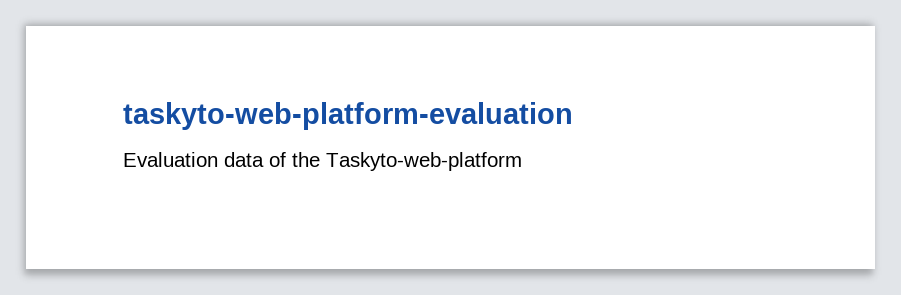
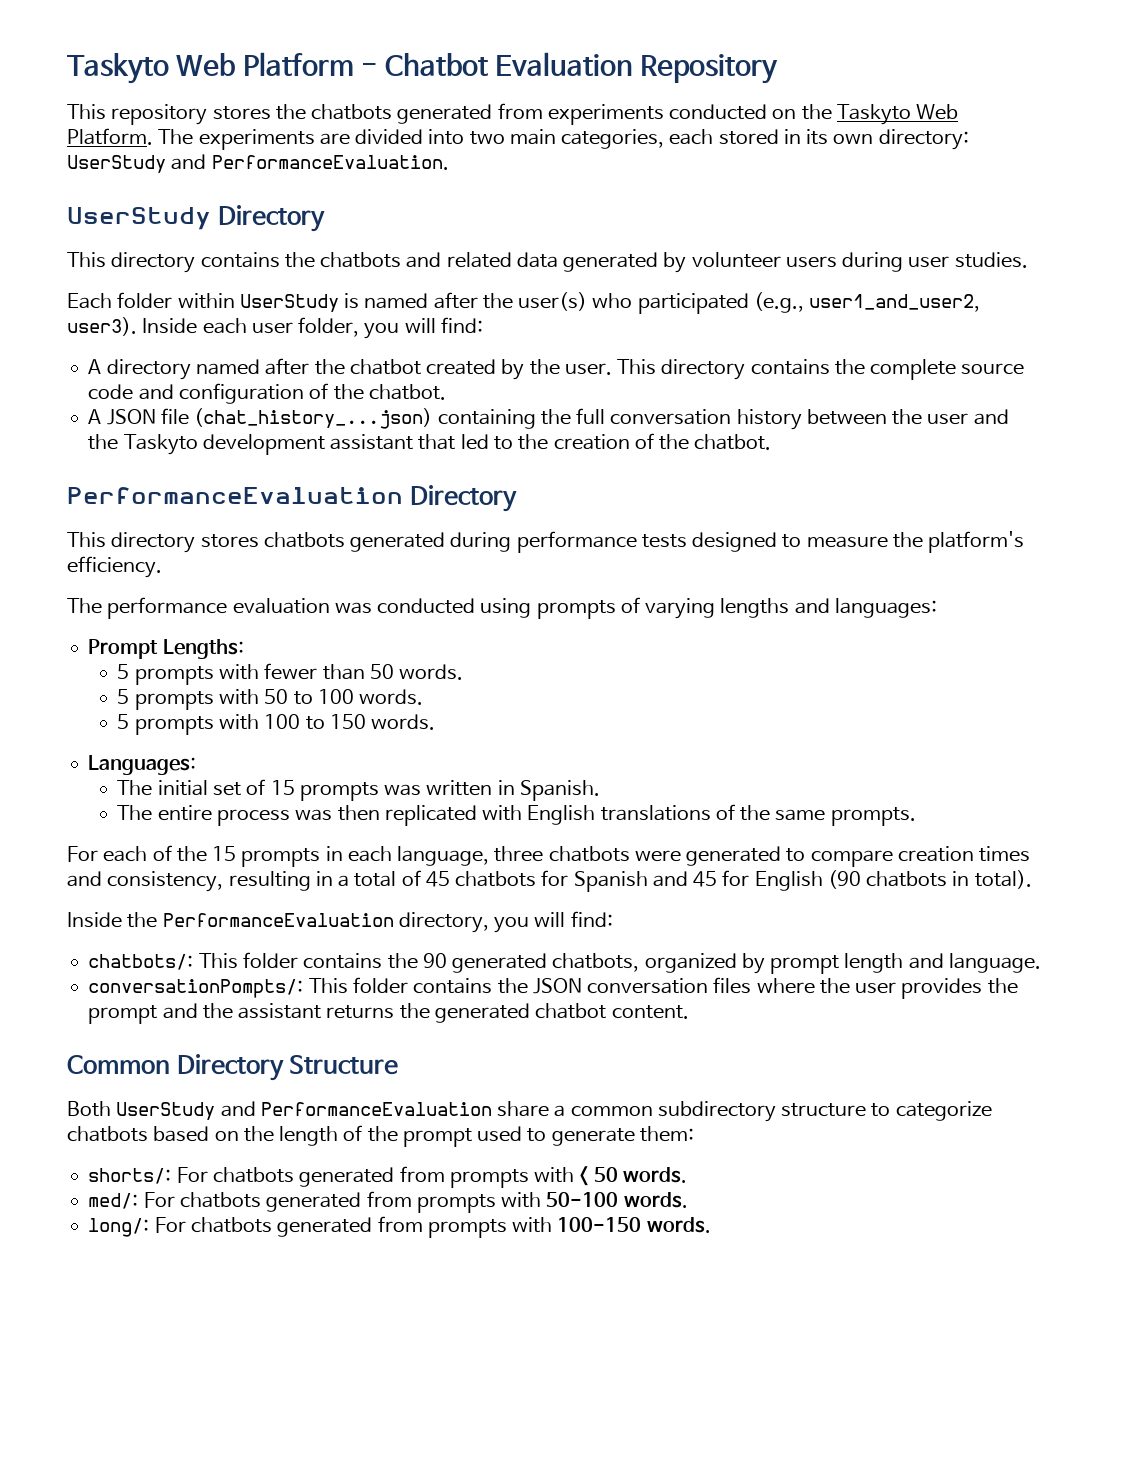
- taskyto-web-platform-evaluation
- Evaluation data of the Taskyto-web-platform
+ Taskyto Web Platform - Chatbot Evaluation Repository
+ This repository stores the chatbots generated from experiments conducted on the Taskyto Web Platform. The experiments are divided into two main categories, each stored in its own directory: UserStudy and PerformanceEvaluation.
+ UserStudy Directory
+ This directory contains the chatbots and related data generated by volunteer users during user studies.
+ Each folder within UserStudy is named after the user(s) who participated (e.g., user1_and_user2, user3). Inside each user folder, you will find:
+ A directory named after the chatbot created by the user. This directory contains the complete source code and configuration of the chatbot.
+ A JSON file (chat_history_...json) containing the full conversation history between the user and the Taskyto development assistant that led to the creation of the chatbot.
+ PerformanceEvaluation Directory
+ This directory stores chatbots generated during performance tests designed to measure the platform's efficiency.
+ The performance evaluation was conducted using prompts of varying lengths and languages:
+ Prompt Lengths:
+ 5 prompts with fewer than 50 words.
+ 5 prompts with 50 to 100 words.
+ 5 prompts with 100 to 150 words.
+ Languages:
+ The initial set of 15 prompts was written in Spanish.
+ The entire process was then replicated with English translations of the same prompts.
+ For each of the 15 prompts in each language, three chatbots were generated to compare creation times and consistency, resulting in a total of 45 chatbots for Spanish and 45 for English (90 chatbots in total).
+ Inside the PerformanceEvaluation directory, you will find:
+ chatbots/: This folder contains the 90 generated chatbots, organized by prompt length and language.
+ conversationPompts/: This folder contains the JSON conversation files where the user provides the prompt and the assistant returns the generated chatbot content.
+ Common Directory Structure
+ Both UserStudy and PerformanceEvaluation share a common subdirectory structure to categorize chatbots based on the length of the prompt used to generate them:
+ shorts/: For chatbots generated from prompts with < 50 words.
+ med/: For chatbots generated from prompts with 50-100 words.
+ long/: For chatbots generated from prompts with 100-150 words.

